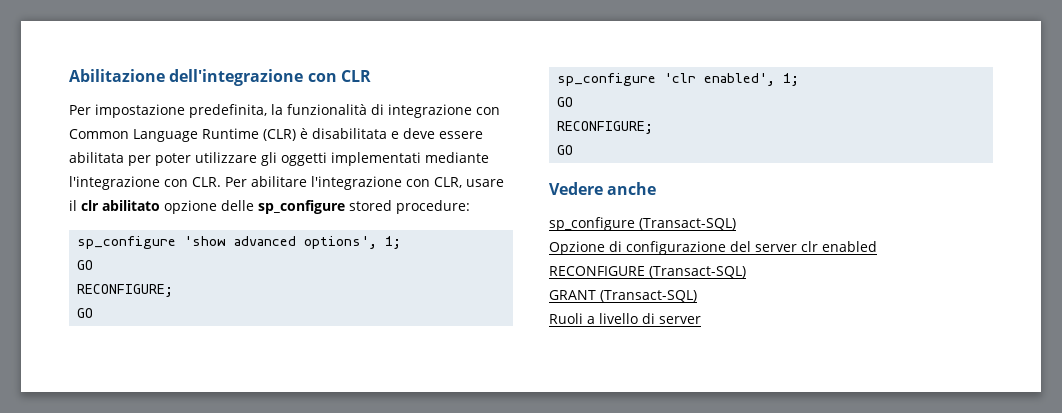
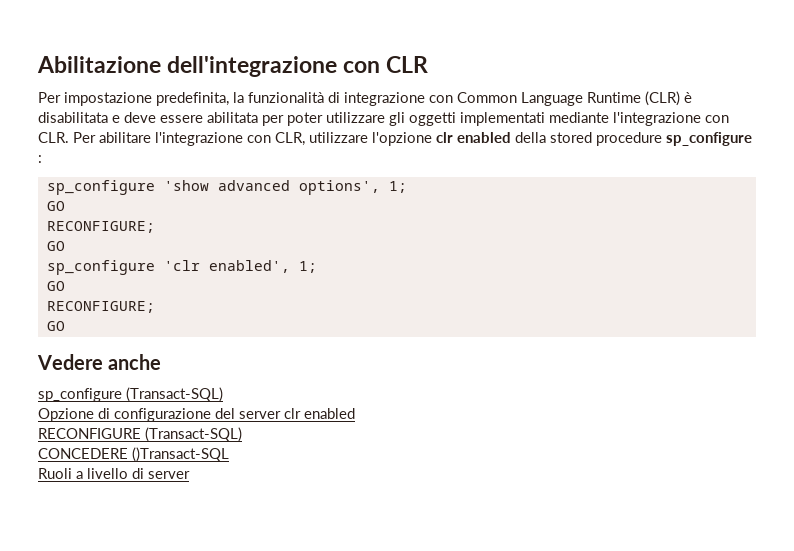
- Per impostazione predefinita, la funzionalità di integrazione con Common Language Runtime (CLR) è disabilitata e deve essere abilitata per poter utilizzare gli oggetti implementati mediante l'integrazione con CLR. Per abilitare l'integrazione con CLR, usare il clr abilitato opzione delle sp_configure stored procedure:
+ Per impostazione predefinita, la funzionalità di integrazione con Common Language Runtime (CLR) è disabilitata e deve essere abilitata per poter utilizzare gli oggetti implementati mediante l'integrazione con CLR. Per abilitare l'integrazione con CLR, utilizzare l'opzione clr enabled della stored procedure sp_configure :
- GRANT (Transact-SQL)
+ CONCEDERE ()Transact-SQL

